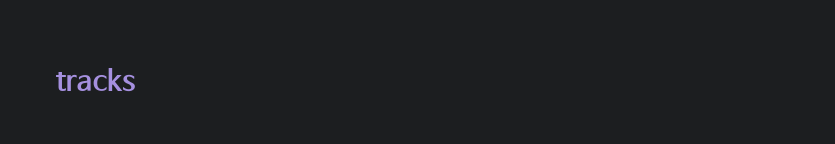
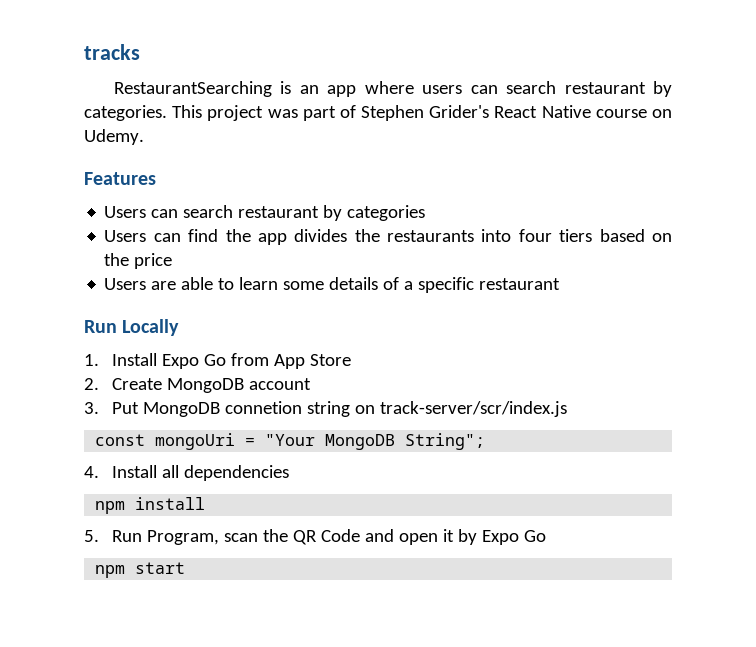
+ RestaurantSearching is an app where users can search restaurant by categories. This project was part of Stephen Grider's React Native course on Udemy.
+ Features
+ Users can search restaurant by categories
+ Users can find the app divides the restaurants into four tiers based on the price
+ Users are able to learn some details of a specific restaurant
+ Run Locally
+ 1. Install Expo Go from App Store
+ 2. Create MongoDB account
+ 3. Put MongoDB connetion string on track-server/scr/index.js
+ const mongoUri = "Your MongoDB String";
+ 4. Install all dependencies
+ npm install
+ 5. Run Program, scan the QR Code and open it by Expo Go
+ npm start

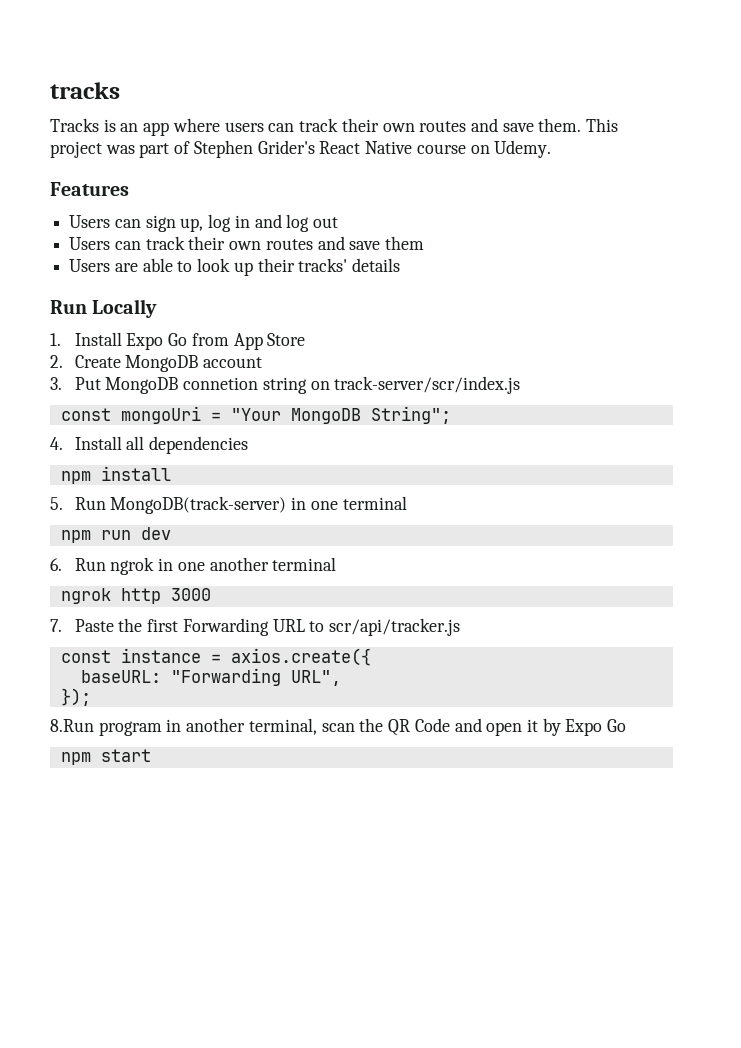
- RestaurantSearching is an app where users can search restaurant by categories.
+ Tracks is an app where users can track their own routes and save them.
- Users can search restaurant by categories
- Users can find the app divides the restaurants into four tiers based on the price
- Users are able to learn some details of a specific restaurant
+ Users can sign up, log in and log out
+ Users can track their own routes and save them
+ Users are able to look up their tracks' details
- 5. Run Program, scan the QR Code and open it by Expo Go
+ 5. Run MongoDB(track-server) in one terminal
+ npm run dev
+ 6. Run ngrok in one another terminal
+ ngrok http 3000
+ 7. Paste the first Forwarding URL to scr/api/tracker.js
+ const instance = axios.create({
+ baseURL: "Forwarding URL",
+ });
+ 8.Run program in another terminal, scan the QR Code and open it by Expo Go

